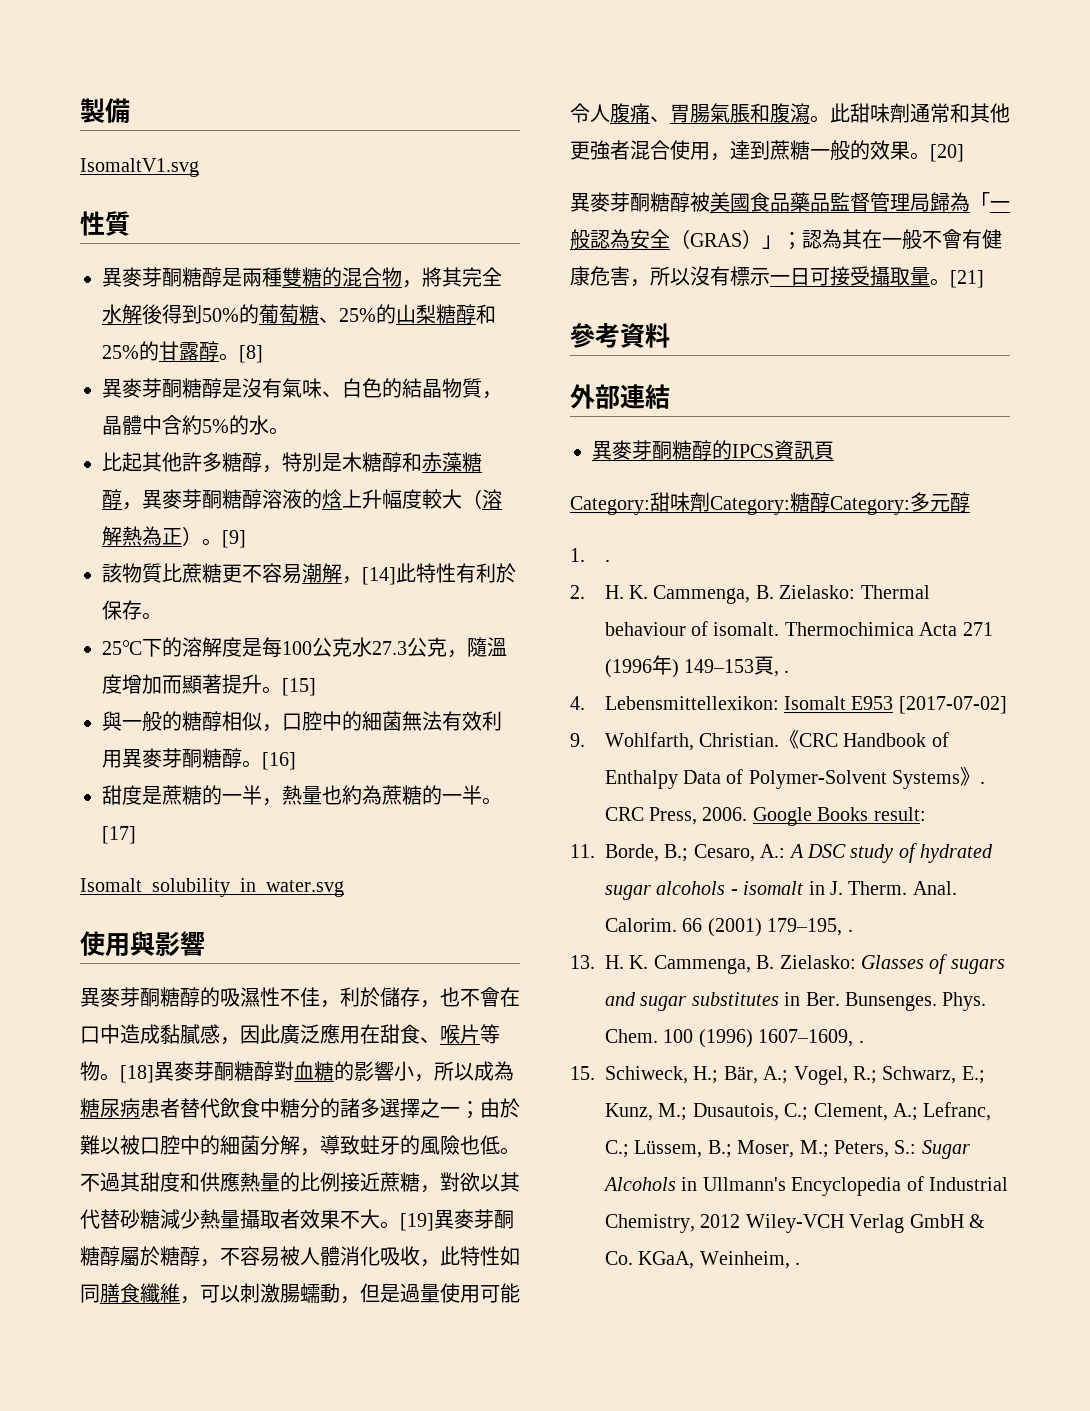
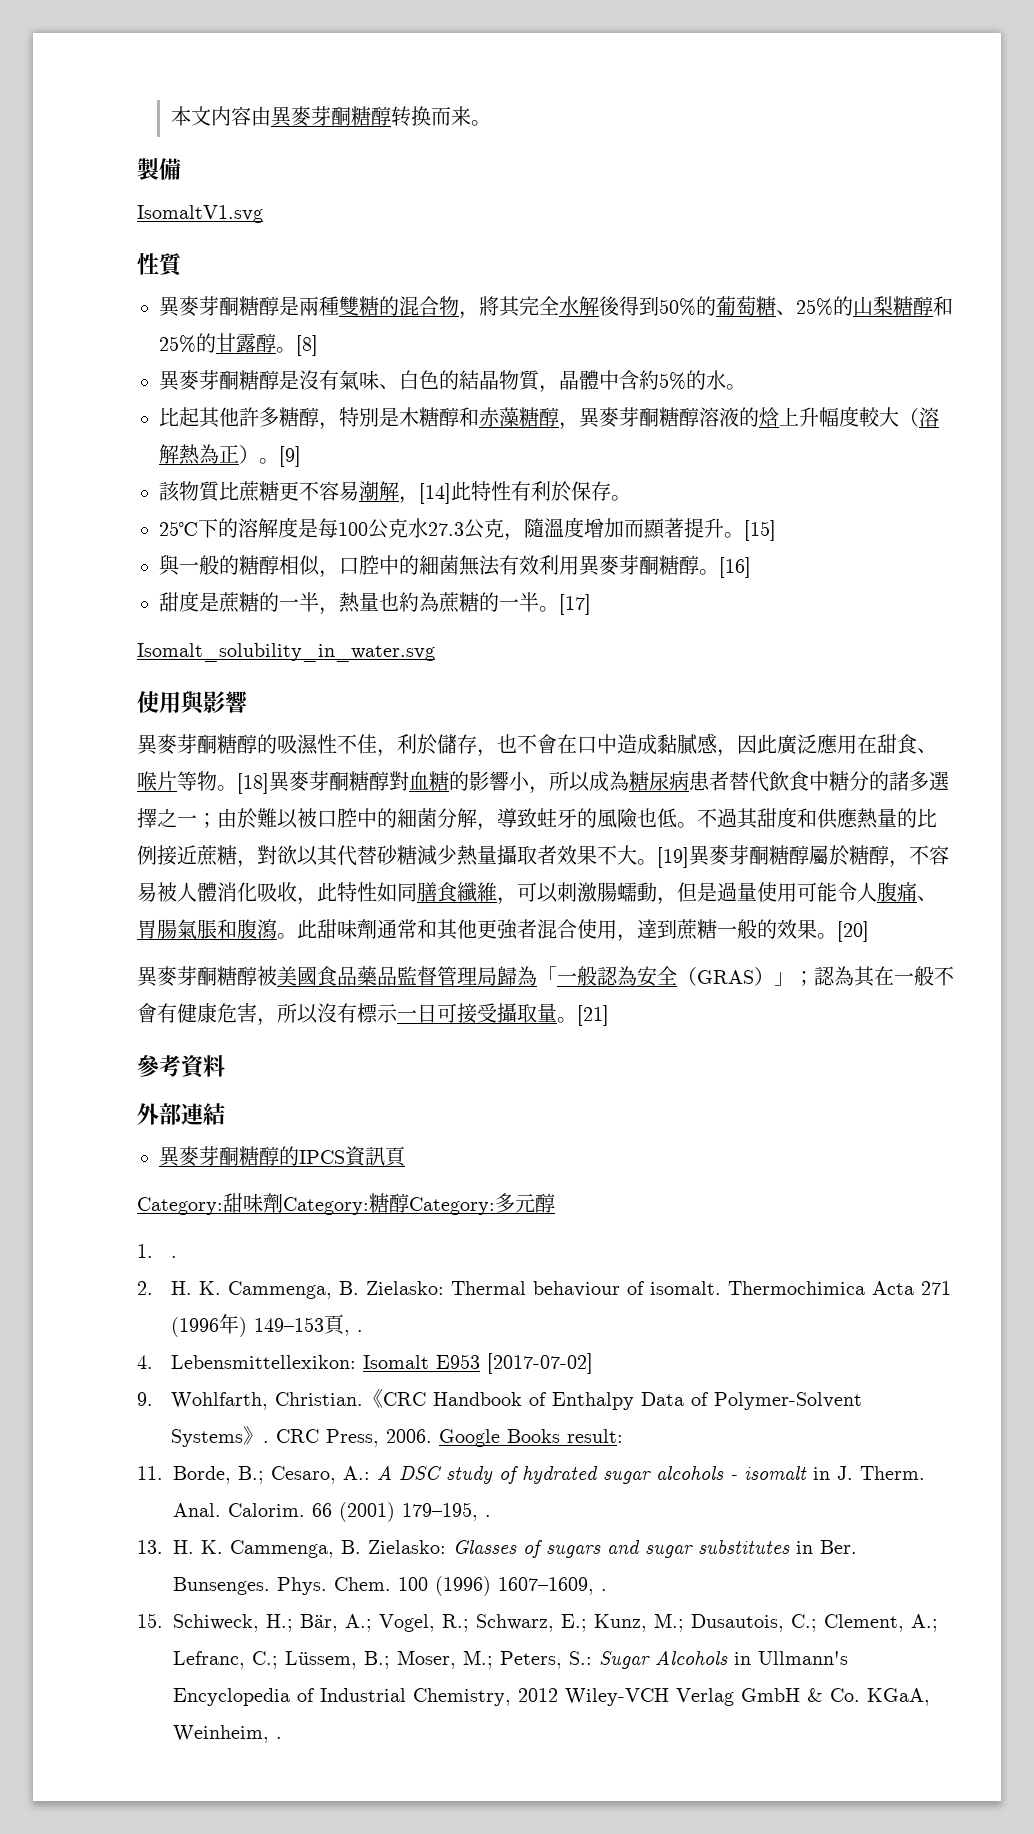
+ 本文内容由異麥芽酮糖醇转换而来。

